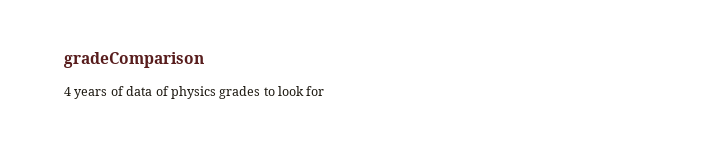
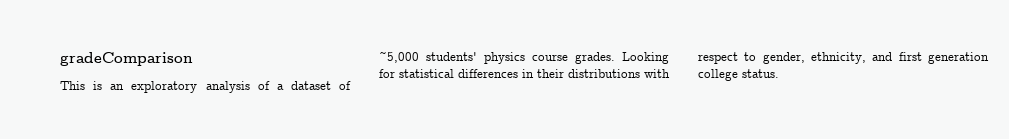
- 4 years of data of physics grades to look for
+ This is an exploratory analysis of a dataset of ~5,000 students' physics course grades. Looking for statistical differences in their distributions with respect to gender, ethnicity, and first generation college status.

